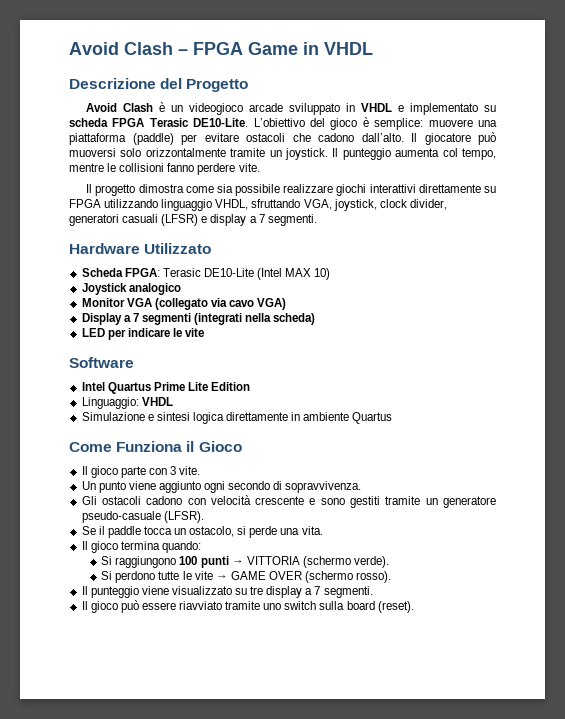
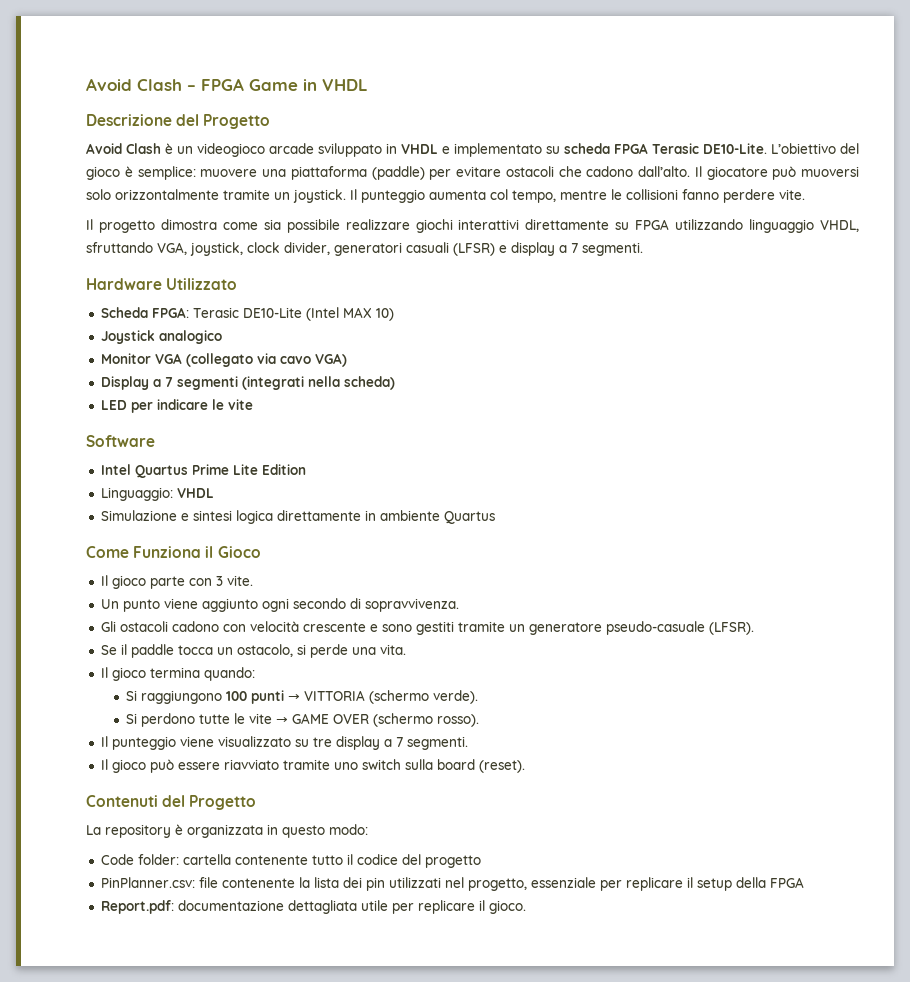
+ Contenuti del Progetto
+ La repository è organizzata in questo modo:
+ Code folder: cartella contenente tutto il codice del progetto
+ PinPlanner.csv: file contenente la lista dei pin utilizzati nel progetto, essenziale per replicare il setup della FPGA
+ Report.pdf: documentazione dettagliata utile per replicare il gioco.

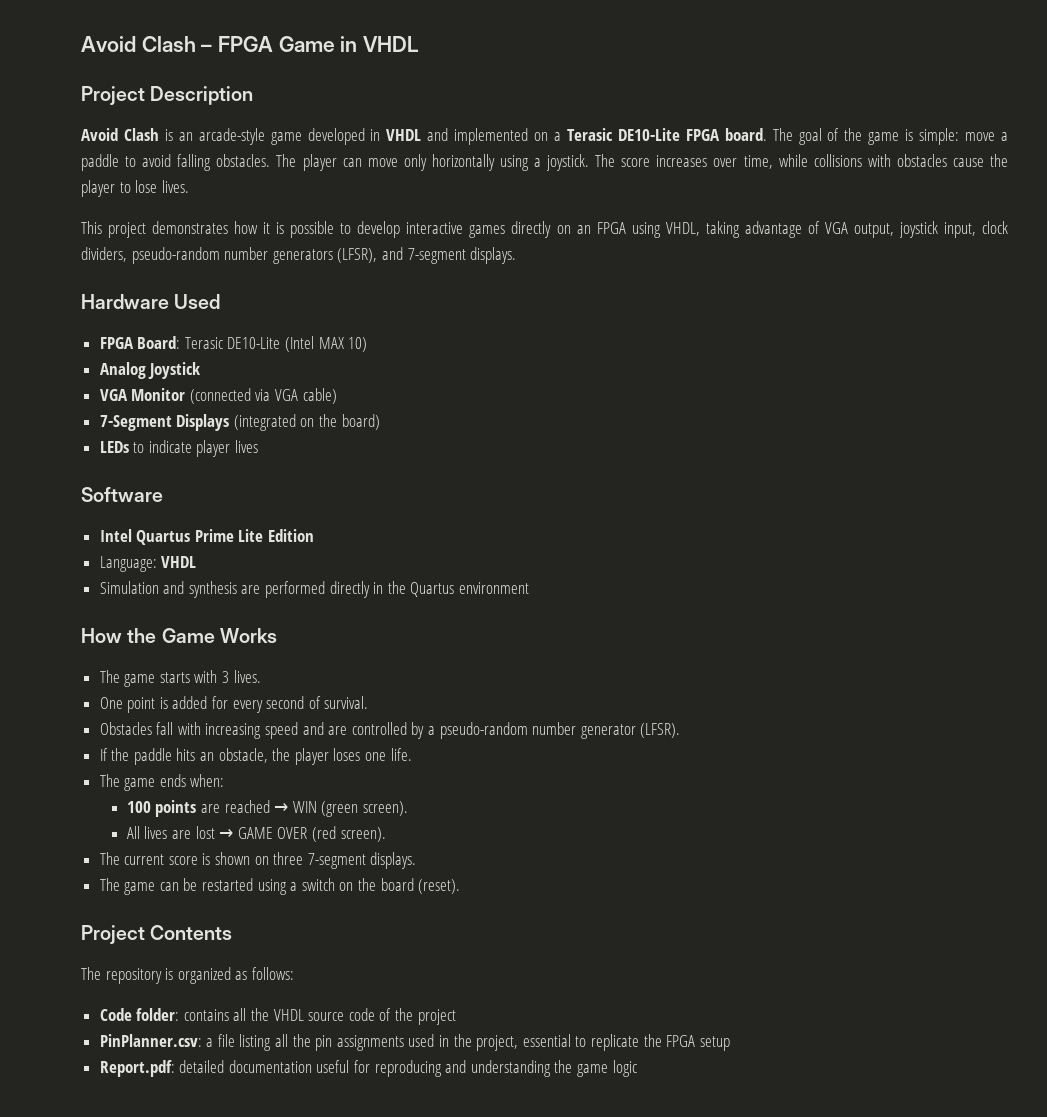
- Descrizione del Progetto
- Avoid Clash è un videogioco arcade sviluppato in VHDL e implementato su scheda FPGA Terasic DE10-Lite. L’obiettivo del gioco è semplice: muovere una piattaforma (paddle) per evitare ostacoli che cadono dall’alto. Il giocatore può muoversi solo orizzontalmente tramite un joystick. Il punteggio aumenta col tempo, mentre le collisioni fanno perdere vite.
- Il progetto dimostra come sia possibile realizzare giochi interattivi direttamente su FPGA utilizzando linguaggio VHDL, sfruttando VGA, joystick, clock divider, generatori casuali (LFSR) e display a 7 segmenti.
- Hardware Utilizzato
- Scheda FPGA: Terasic DE10-Lite (Intel MAX 10)
+ Project Description
+ Avoid Clash is an arcade-style game developed in VHDL and implemented on a Terasic DE10-Lite FPGA board. The goal of the game is simple: move a paddle to avoid falling obstacles. The player can move only horizontally using a joystick. The score increases over time, while collisions with obstacles cause the player to lose lives.
+ This project demonstrates how it is possible to develop interactive games directly on an FPGA using VHDL, taking advantage of VGA output, joystick input, clock dividers, pseudo-random number generators (LFSR), and 7-segment displays.
+ Hardware Used
+ FPGA Board: Terasic DE10-Lite (Intel MAX 10)
- Joystick analogico
- Monitor VGA (collegato via cavo VGA)
- Display a 7 segmenti (integrati nella scheda)
- LED per indicare le vite
+ Analog Joystick
+ VGA Monitor (connected via VGA cable)
+ 7-Segment Displays (integrated on the board)
+ LEDs to indicate player lives
- Linguaggio: VHDL
- Simulazione e sintesi logica direttamente in ambiente Quartus
- Come Funziona il Gioco
- Il gioco parte con 3 vite.
- Un punto viene aggiunto ogni secondo di sopravvivenza.
- Gli ostacoli cadono con velocità crescente e sono gestiti tramite un generatore pseudo-casuale (LFSR).
- Se il paddle tocca un ostacolo, si perde una vita.
- Il gioco termina quando:
- Si raggiungono 100 punti → VITTORIA (schermo verde).
- Si perdono tutte le vite → GAME OVER (schermo rosso).
- Il punteggio viene visualizzato su tre display a 7 segmenti.
- Il gioco può essere riavviato tramite uno switch sulla board (reset).
- Contenuti del Progetto
- La repository è organizzata in questo modo:
- Code folder: cartella contenente tutto il codice del progetto
- PinPlanner.csv: file contenente la lista dei pin utilizzati nel progetto, essenziale per replicare il setup della FPGA
+ Language: VHDL
+ Simulation and synthesis are performed directly in the Quartus environment
+ How the Game Works
+ The game starts with 3 lives.
+ One point is added for every second of survival.
+ Obstacles fall with increasing speed and are controlled by a pseudo-random number generator (LFSR).
+ If the paddle hits an obstacle, the player loses one life.
+ The game ends when:
+ 100 points are reached → WIN (green screen).
+ All lives are lost → GAME OVER (red screen).
+ The current score is shown on three 7-segment displays.
+ The game can be restarted using a switch on the board (reset).
+ Project Contents
+ The repository is organized as follows:
+ Code folder: contains all the VHDL source code of the project
+ PinPlanner.csv: a file listing all the pin assignments used in the project, essential to replicate the FPGA setup
- Report.pdf: documentazione dettagliata utile per replicare il gioco.
+ Report.pdf: detailed documentation useful for reproducing and understanding the game logic

